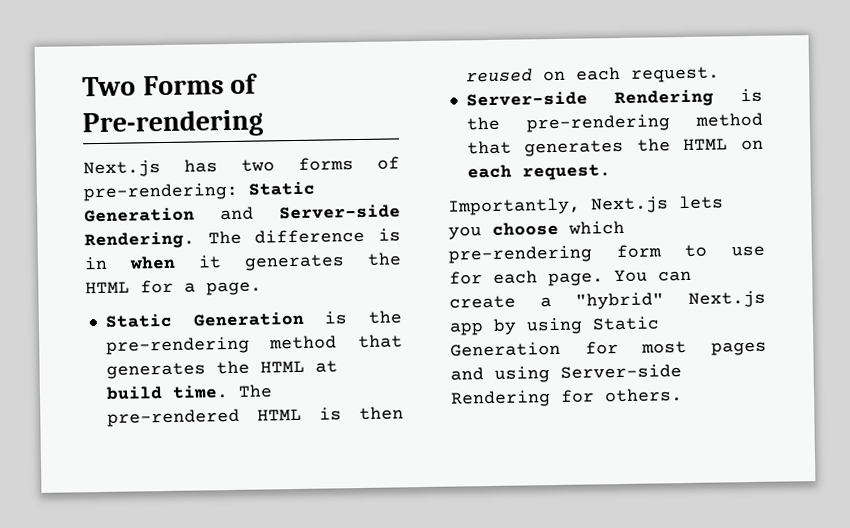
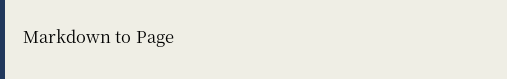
- Two Forms of Pre-rendering
- Next.js has two forms of pre-rendering: Static Generation and Server-side Rendering. The difference is in when it generates the HTML for a page.
- Static Generation is the pre-rendering method that generates the HTML at build time. The pre-rendered HTML is then reused on each request.
- Server-side Rendering is the pre-rendering method that generates the HTML on each request.
- Importantly, Next.js lets you choose which pre-rendering form to use for each page. You can create a "hybrid" Next.js app by using Static Generation for most pages and using Server-side Rendering for others.
+ Markdown to Page

